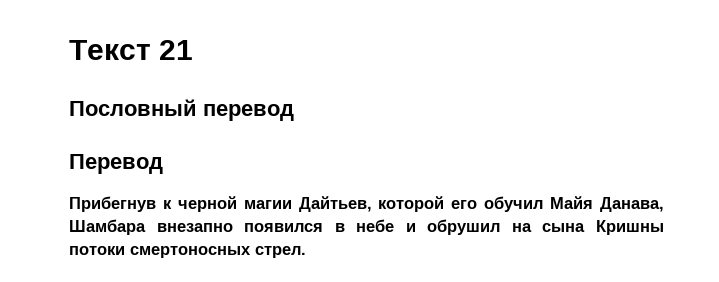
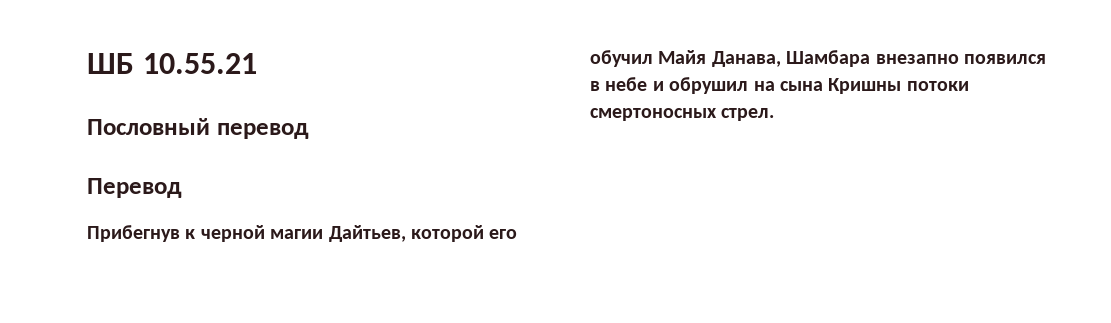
- Текст 21
+ ШБ 10.55.21

